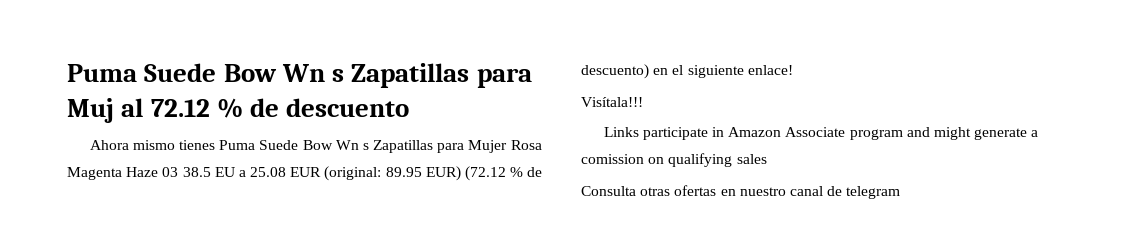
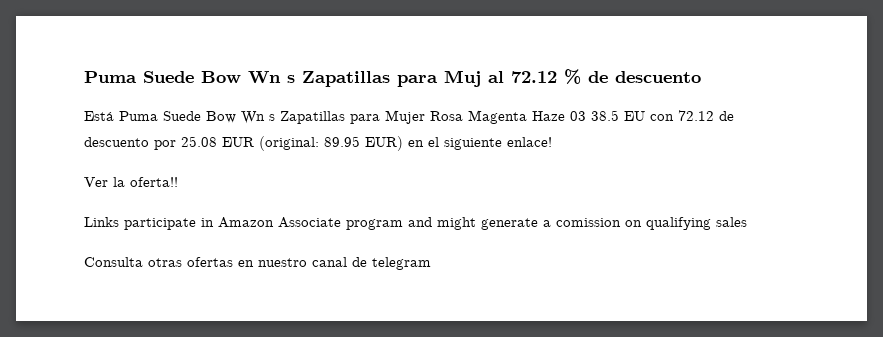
- Ahora mismo tienes Puma Suede Bow Wn s Zapatillas para Mujer Rosa Magenta Haze 03 38.5 EU a 25.08 EUR (original: 89.95 EUR) (72.12 % de descuento) en el siguiente enlace!
+ Está Puma Suede Bow Wn s Zapatillas para Mujer Rosa Magenta Haze 03 38.5 EU con 72.12 de descuento por 25.08 EUR (original: 89.95 EUR) en el siguiente enlace!
- Visítala!!!
+ Ver la oferta!!

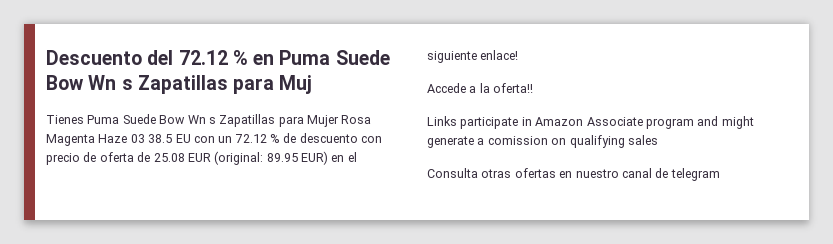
- Puma Suede Bow Wn s Zapatillas para Muj al 72.12 % de descuento
- Está Puma Suede Bow Wn s Zapatillas para Mujer Rosa Magenta Haze 03 38.5 EU con 72.12 de descuento por 25.08 EUR (original: 89.95 EUR) en el siguiente enlace!
+ Descuento del 72.12 % en Puma Suede Bow Wn s Zapatillas para Muj
+ Tienes Puma Suede Bow Wn s Zapatillas para Mujer Rosa Magenta Haze 03 38.5 EU con un 72.12 % de descuento con precio de oferta de 25.08 EUR (original: 89.95 EUR) en el siguiente enlace!
- Ver la oferta!!
+ Accede a la oferta!!

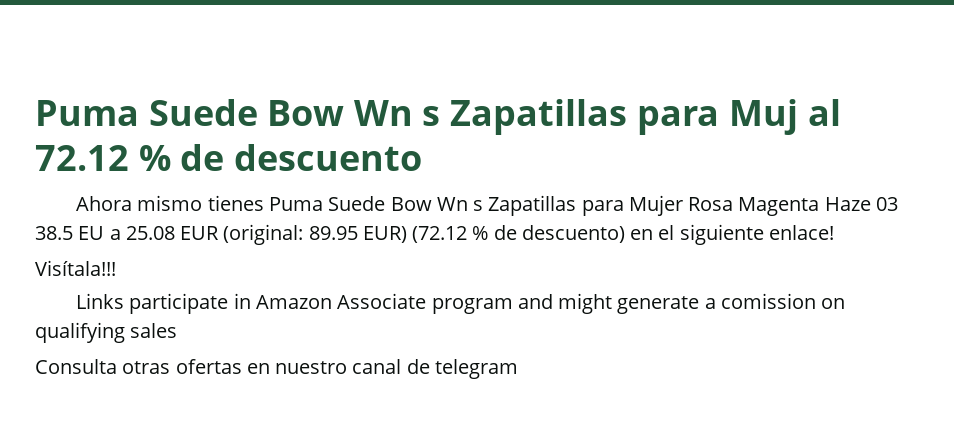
- Descuento del 72.12 % en Puma Suede Bow Wn s Zapatillas para Muj
- Tienes Puma Suede Bow Wn s Zapatillas para Mujer Rosa Magenta Haze 03 38.5 EU con un 72.12 % de descuento con precio de oferta de 25.08 EUR (original: 89.95 EUR) en el siguiente enlace!
+ Puma Suede Bow Wn s Zapatillas para Muj al 72.12 % de descuento
+ Ahora mismo tienes Puma Suede Bow Wn s Zapatillas para Mujer Rosa Magenta Haze 03 38.5 EU a 25.08 EUR (original: 89.95 EUR) (72.12 % de descuento) en el siguiente enlace!
- Accede a la oferta!!
+ Visítala!!!

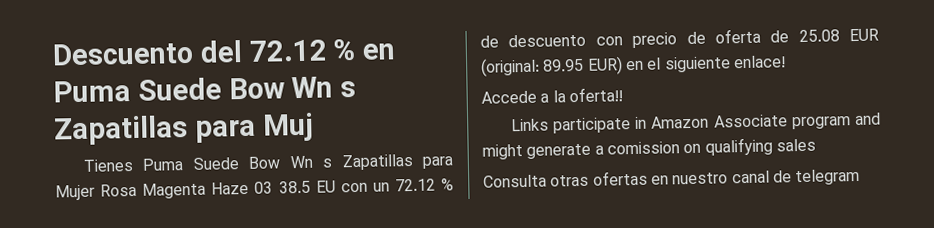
- Puma Suede Bow Wn s Zapatillas para Muj al 72.12 % de descuento
- Ahora mismo tienes Puma Suede Bow Wn s Zapatillas para Mujer Rosa Magenta Haze 03 38.5 EU a 25.08 EUR (original: 89.95 EUR) (72.12 % de descuento) en el siguiente enlace!
+ Descuento del 72.12 % en Puma Suede Bow Wn s Zapatillas para Muj
+ Tienes Puma Suede Bow Wn s Zapatillas para Mujer Rosa Magenta Haze 03 38.5 EU con un 72.12 % de descuento con precio de oferta de 25.08 EUR (original: 89.95 EUR) en el siguiente enlace!
- Visítala!!!
+ Accede a la oferta!!

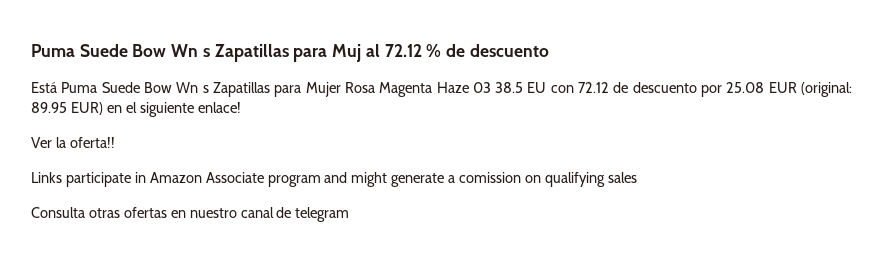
- Descuento del 72.12 % en Puma Suede Bow Wn s Zapatillas para Muj
- Tienes Puma Suede Bow Wn s Zapatillas para Mujer Rosa Magenta Haze 03 38.5 EU con un 72.12 % de descuento con precio de oferta de 25.08 EUR (original: 89.95 EUR) en el siguiente enlace!
+ Puma Suede Bow Wn s Zapatillas para Muj al 72.12 % de descuento
+ Está Puma Suede Bow Wn s Zapatillas para Mujer Rosa Magenta Haze 03 38.5 EU con 72.12 de descuento por 25.08 EUR (original: 89.95 EUR) en el siguiente enlace!
- Accede a la oferta!!
+ Ver la oferta!!

